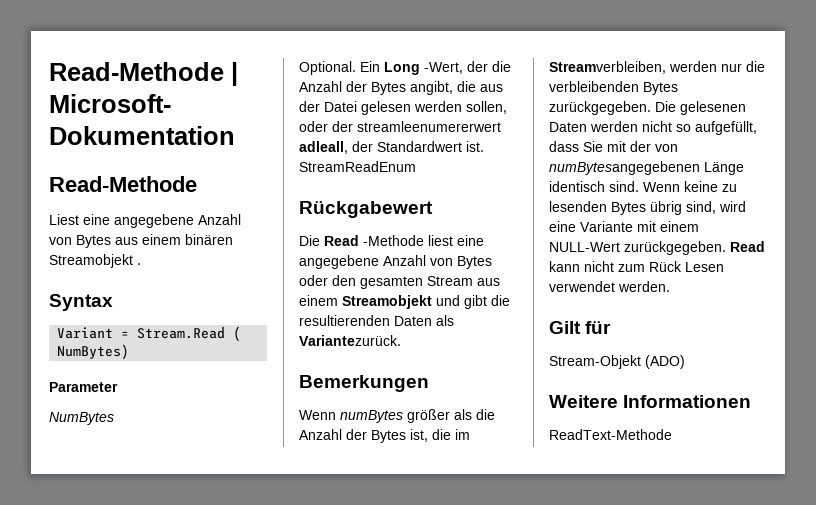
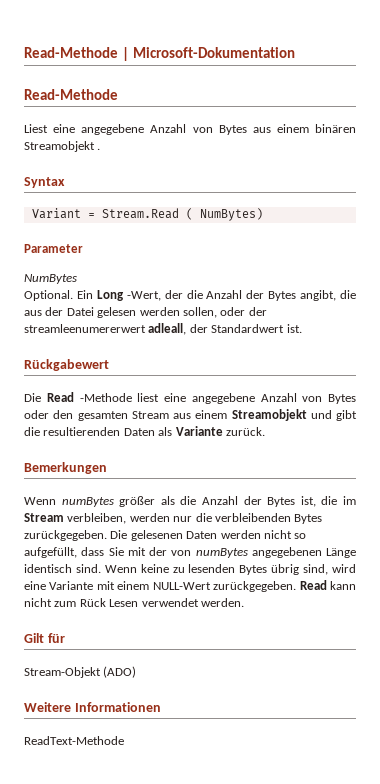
- StreamReadEnum
- Die Read -Methode liest eine angegebene Anzahl von Bytes oder den gesamten Stream aus einem Streamobjekt und gibt die resultierenden Daten als Variantezurück.
+ Die Read -Methode liest eine angegebene Anzahl von Bytes oder den gesamten Stream aus einem Streamobjekt und gibt die resultierenden Daten als Variante zurück.
- Wenn numBytes größer als die Anzahl der Bytes ist, die im Streamverbleiben, werden nur die verbleibenden Bytes zurückgegeben.
+ Wenn numBytes größer als die Anzahl der Bytes ist, die im Stream verbleiben, werden nur die verbleibenden Bytes zurückgegeben.
- Die gelesenen Daten werden nicht so aufgefüllt, dass Sie mit der von numBytesangegebenen Länge identisch sind.
+ Die gelesenen Daten werden nicht so aufgefüllt, dass Sie mit der von numBytes angegebenen Länge identisch sind.

